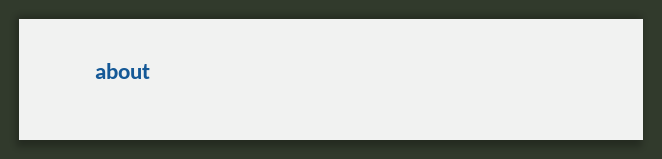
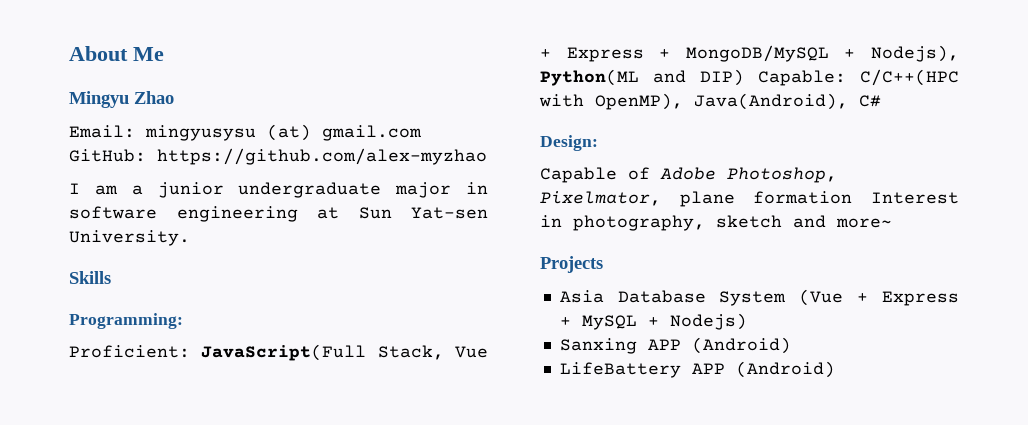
- about
+ About Me
+ Mingyu Zhao
+ Email: mingyusysu (at) gmail.com GitHub: https://github.com/alex-myzhao
+ I am a junior undergraduate major in software engineering at Sun Yat-sen University.
+ Skills
+ Programming:
+ Proficient: JavaScript(Full Stack, Vue + Express + MongoDB/MySQL + Nodejs), Python(ML and DIP) Capable: C/C++(HPC with OpenMP), Java(Android), C#
+ Design:
+ Capable of Adobe Photoshop, Pixelmator, plane formation Interest in photography, sketch and more~
+ Projects
+ Asia Database System (Vue + Express + MySQL + Nodejs)
+ Sanxing APP (Android)
+ LifeBattery APP (Android)

